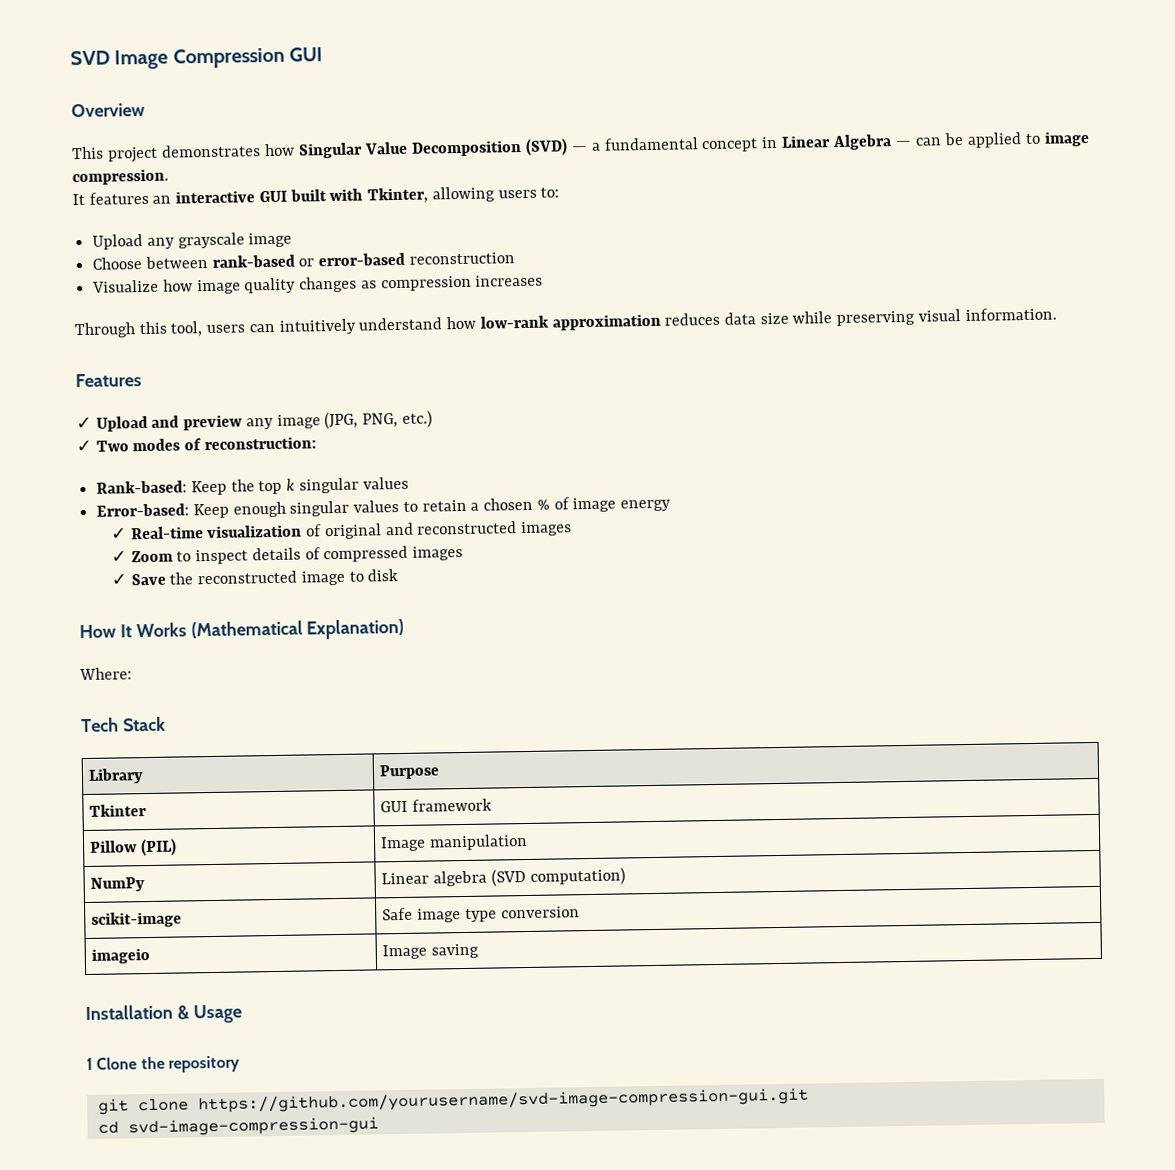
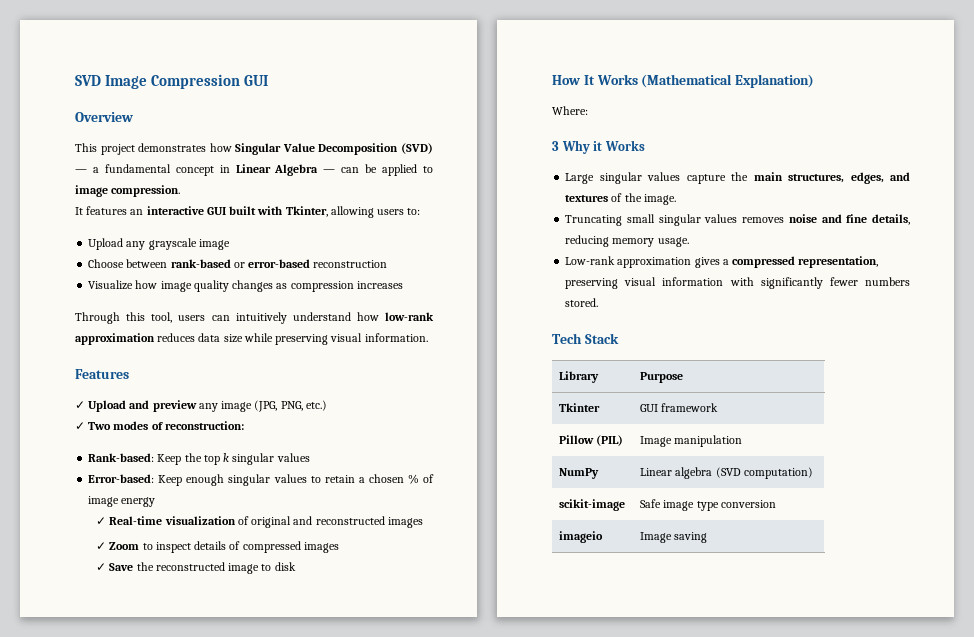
+ 3 Why it Works
+ Large singular values capture the main structures, edges, and textures of the image.
+ Truncating small singular values removes noise and fine details, reducing memory usage.
+ Low-rank approximation gives a compressed representation, preserving visual information with significantly fewer numbers stored.
- Installation & Usage
- 1 Clone the repository
- git clone https://github.com/yourusername/svd-image-compression-gui.git
- cd svd-image-compression-gui

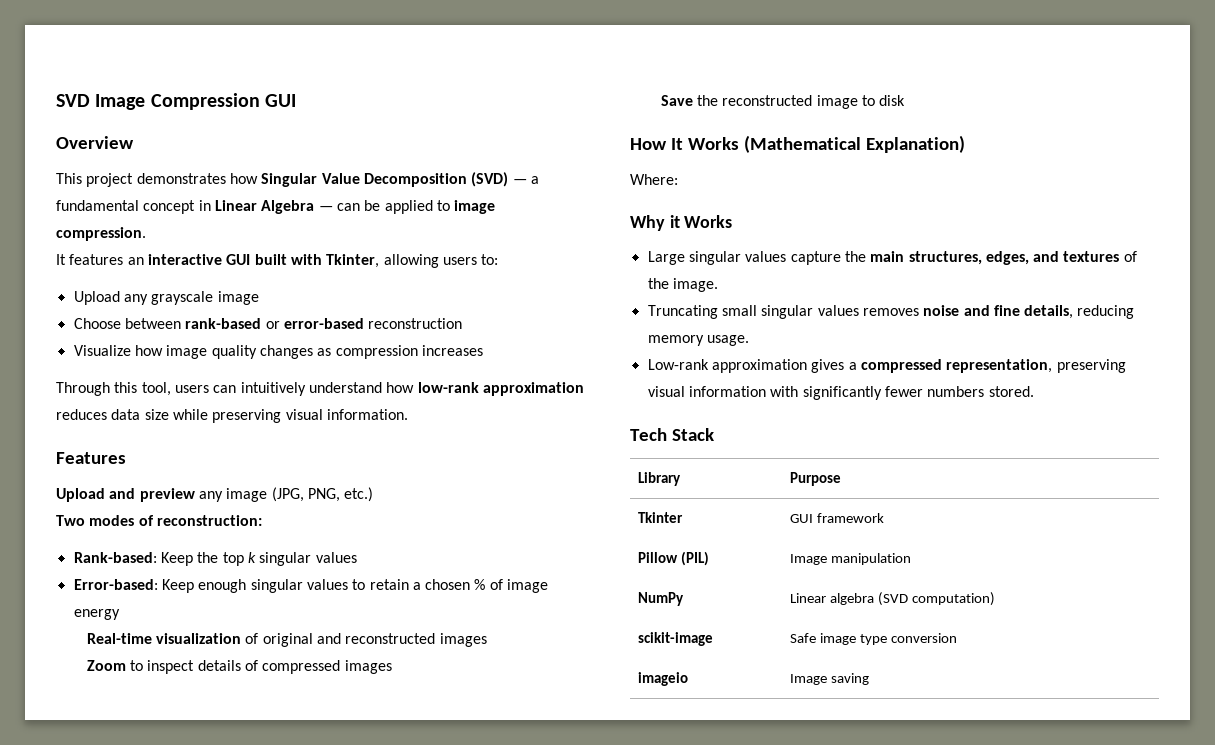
- ✓ Upload and preview any image (JPG, PNG, etc.)
+ Upload and preview any image (JPG, PNG, etc.)
- ✓ Two modes of reconstruction:
+ Two modes of reconstruction:
- ✓ Real-time visualization of original and reconstructed images
+ Real-time visualization of original and reconstructed images
- ✓ Zoom to inspect details of compressed images
+ Zoom to inspect details of compressed images
- ✓ Save the reconstructed image to disk
+ Save the reconstructed image to disk
- 3 Why it Works
+ Why it Works

